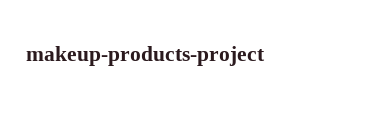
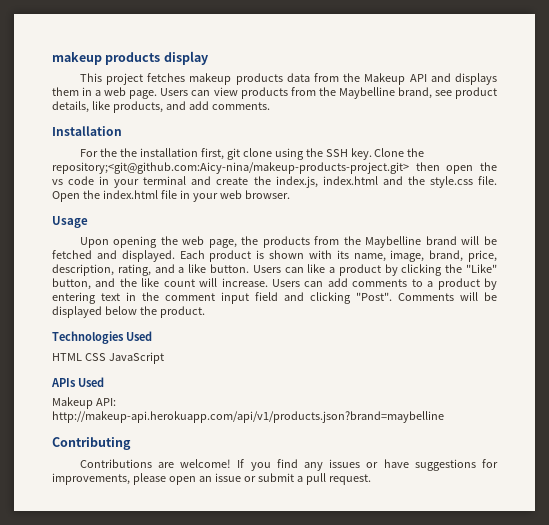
- makeup-products-project
+ makeup products display
+ This project fetches makeup products data from the Makeup API and displays them in a web page. Users can view products from the Maybelline brand, see product details, like products, and add comments.
+ Installation
+ For the the installation first, git clone using the SSH key. Clone the repository;<git@github.com:Aicy-nina/makeup-products-project.git> then open the vs code in your terminal and create the index.js, index.html and the style.css file. Open the index.html file in your web browser.
+ Usage
+ Upon opening the web page, the products from the Maybelline brand will be fetched and displayed. Each product is shown with its name, image, brand, price, description, rating, and a like button. Users can like a product by clicking the "Like" button, and the like count will increase. Users can add comments to a product by entering text in the comment input field and clicking "Post". Comments will be displayed below the product.
+ Technologies Used
+ HTML CSS JavaScript
+ APIs Used
+ Makeup API: http://makeup-api.herokuapp.com/api/v1/products.json?brand=maybelline
+ Contributing
+ Contributions are welcome! If you find any issues or have suggestions for improvements, please open an issue or submit a pull request.

